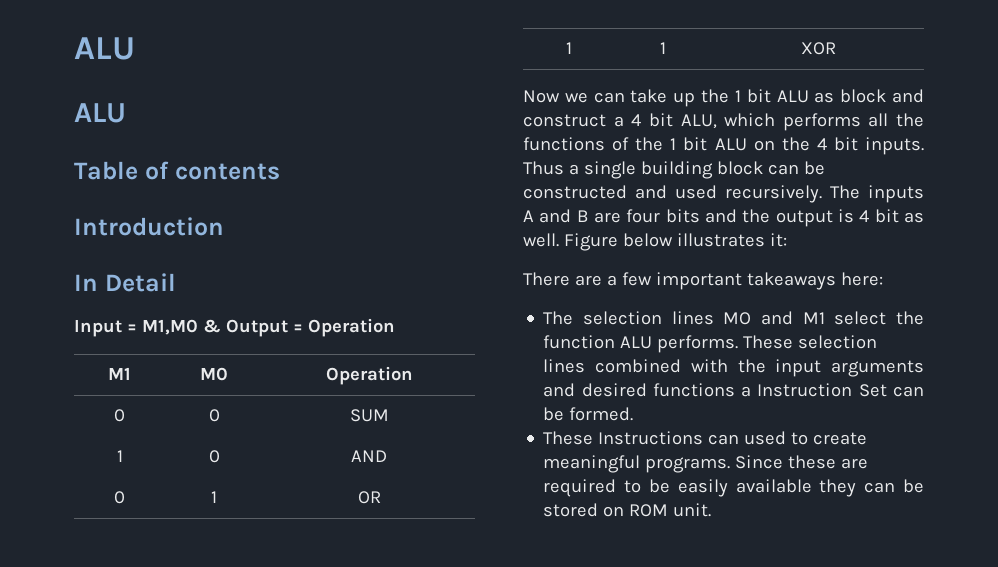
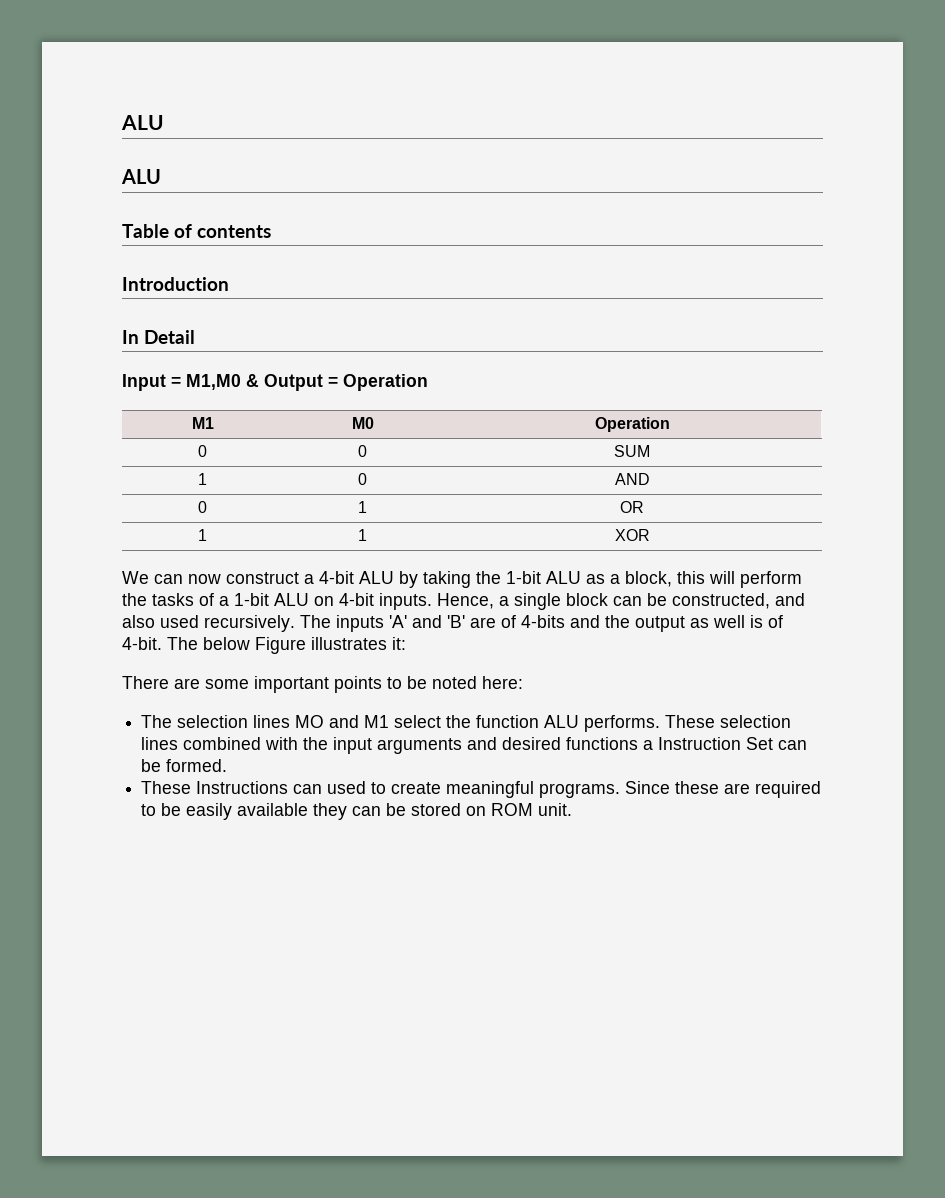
- Now we can take up the 1 bit ALU as block and construct a 4 bit ALU, which performs all the functions of the 1 bit ALU on the 4 bit inputs. Thus a single building block can be constructed and used recursively.
+ We can now construct a 4-bit ALU by taking the 1-bit ALU as a block, this will perform the tasks of a 1-bit ALU on 4-bit inputs. Hence, a single block can be constructed, and also used recursively.
- The inputs A and B are four bits and the output is 4 bit as well. Figure below illustrates it:
- There are a few important takeaways here:
+ The inputs 'A' and 'B' are of 4-bits and the output as well is of 4-bit. The below Figure illustrates it:
+ There are some important points to be noted here:

